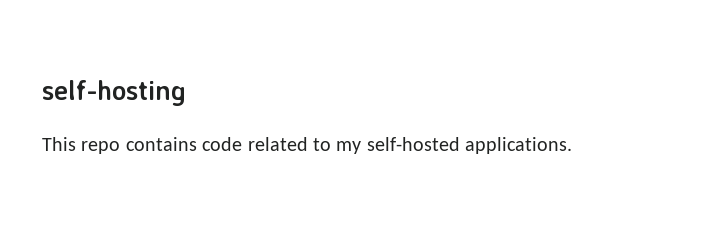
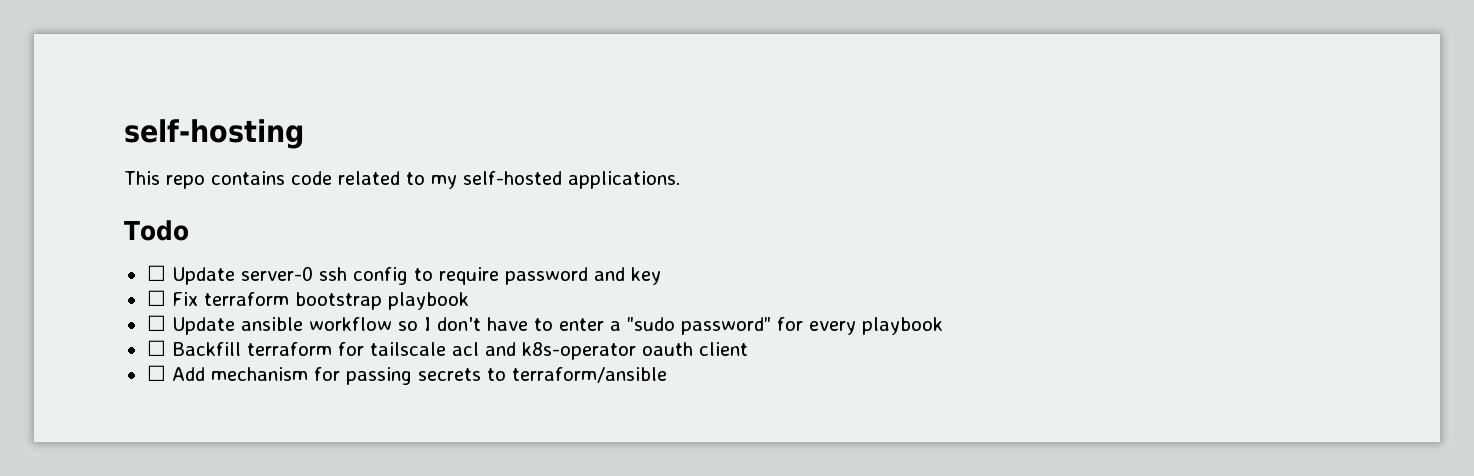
+ Todo
+ ☐ Update server-0 ssh config to require password and key
+ ☐ Fix terraform bootstrap playbook
+ ☐ Update ansible workflow so I don't have to enter a "sudo password" for every playbook
+ ☐ Backfill terraform for tailscale acl and k8s-operator oauth client
+ ☐ Add mechanism for passing secrets to terraform/ansible

